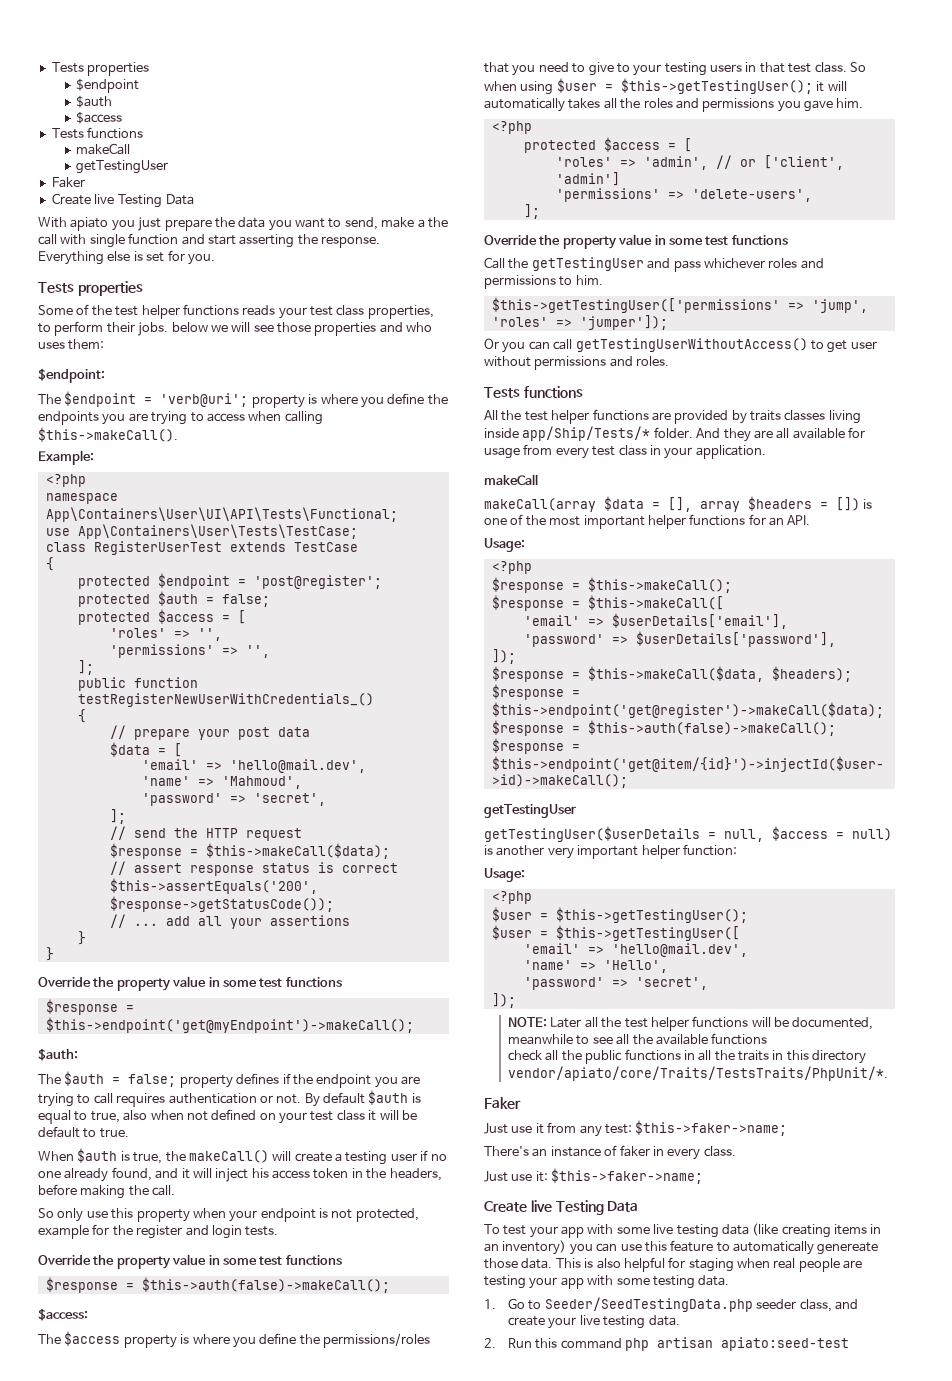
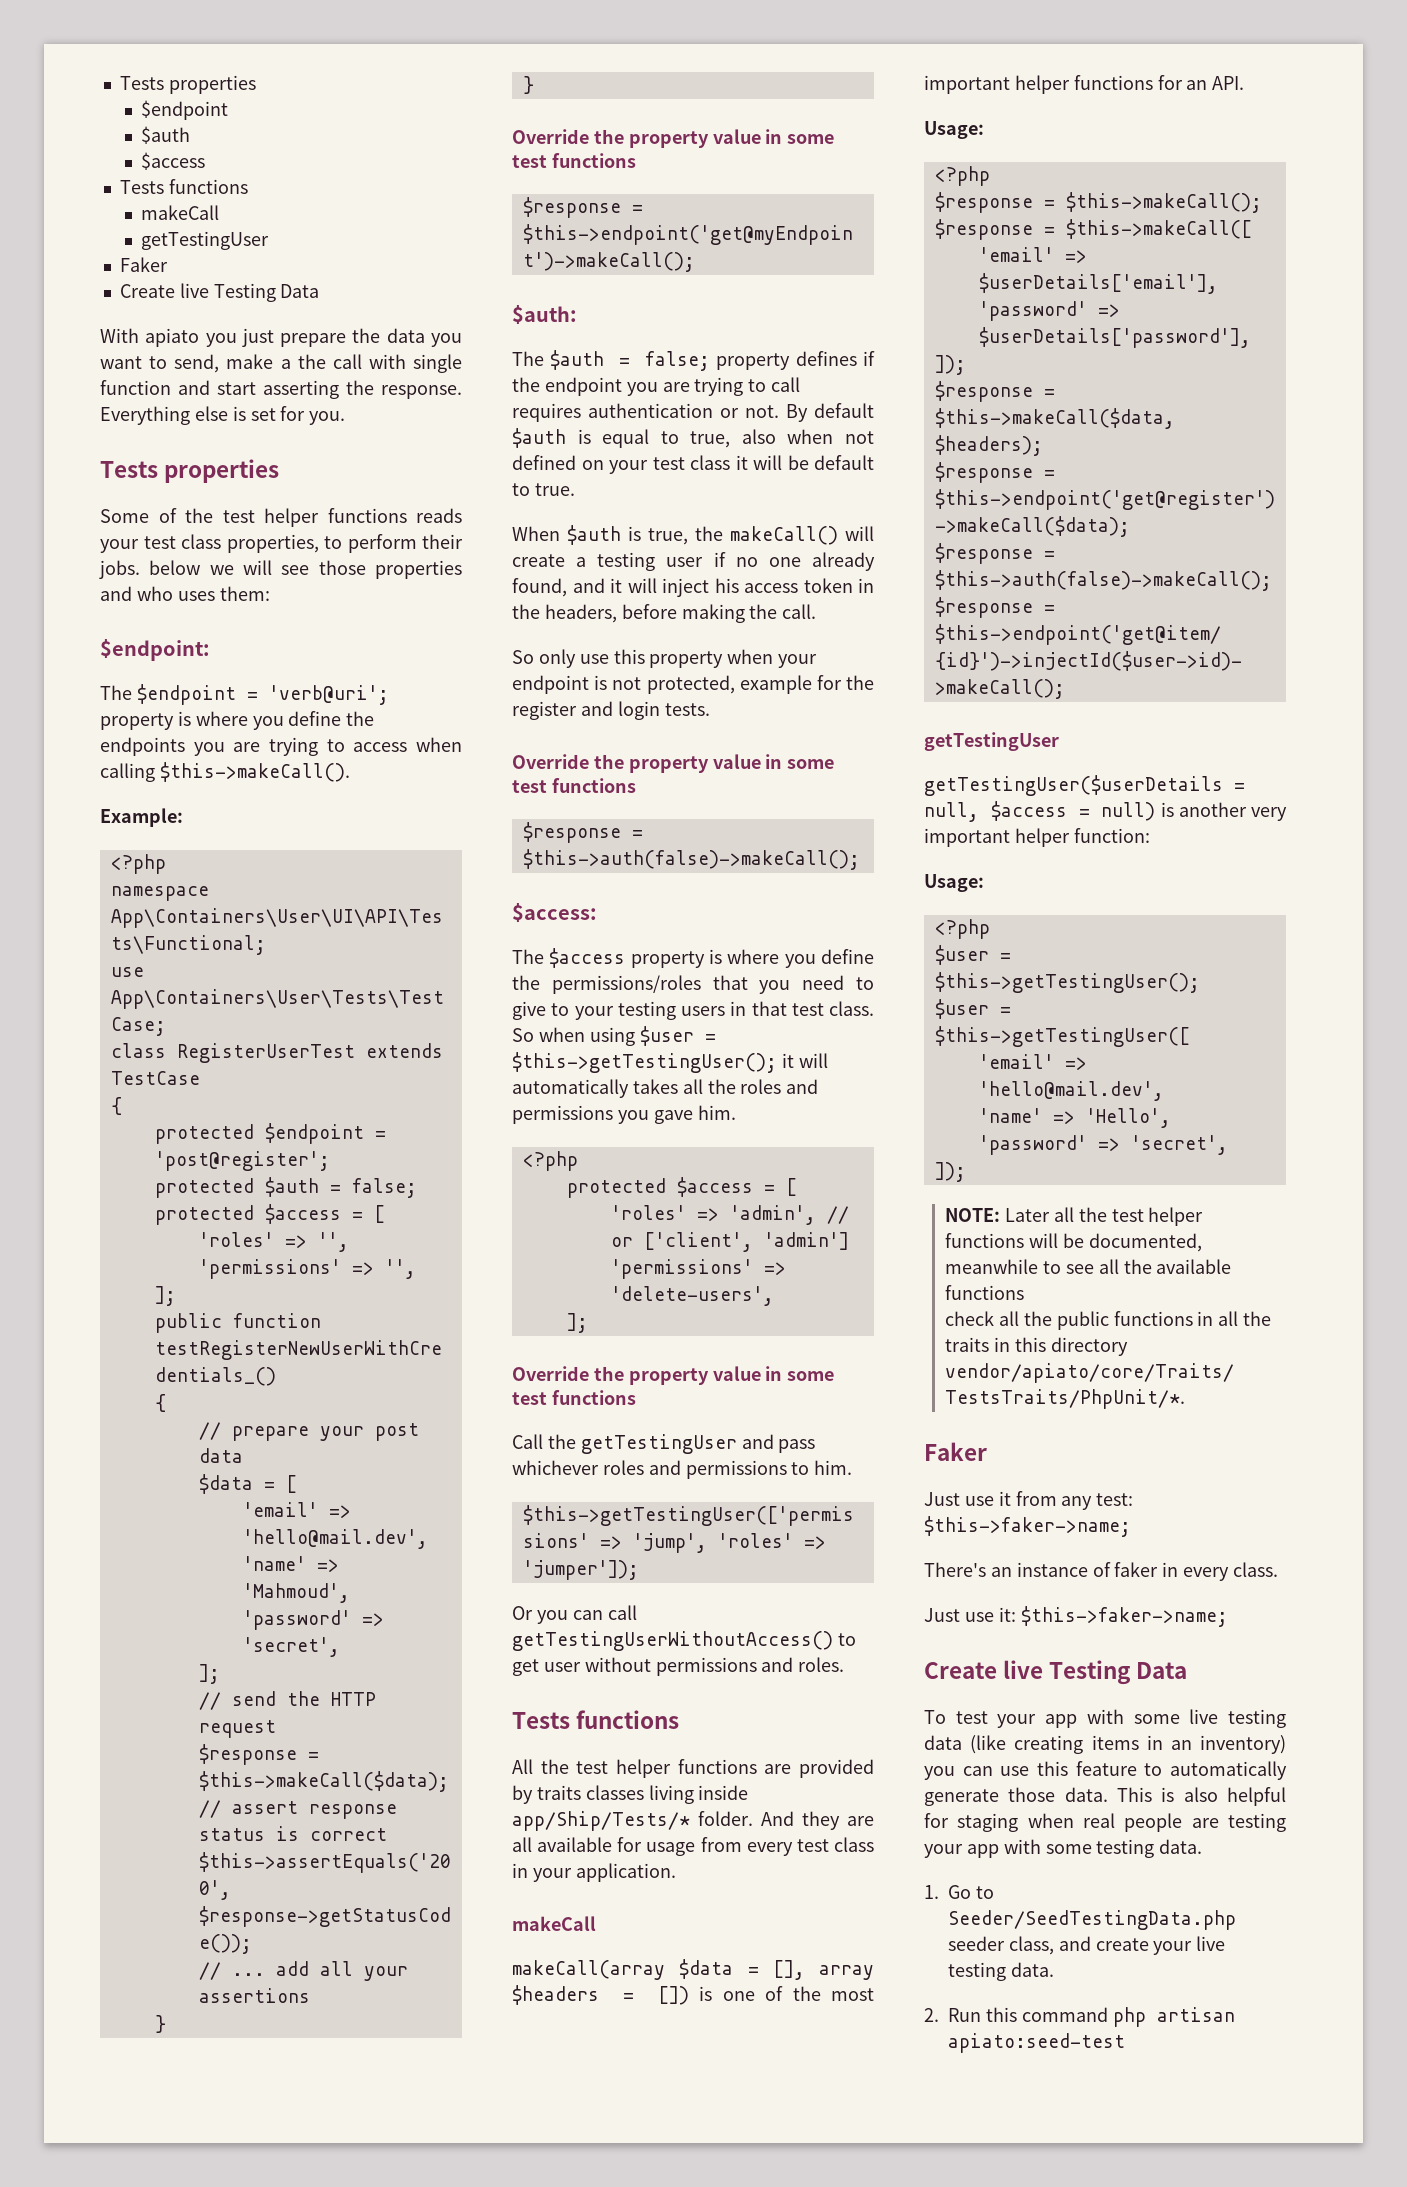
- To test your app with some live testing data (like creating items in an inventory) you can use this feature to automatically genereate those data.
+ To test your app with some live testing data (like creating items in an inventory) you can use this feature to automatically generate those data.

